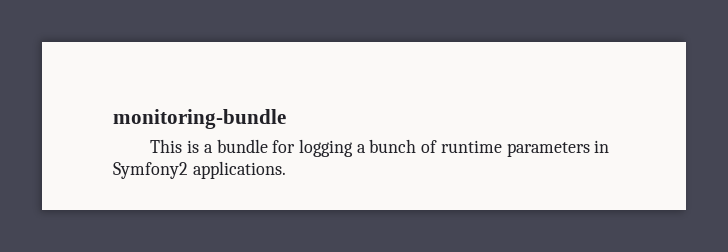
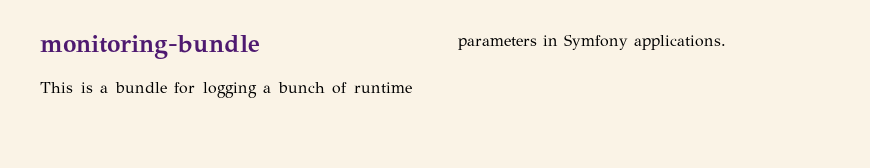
- This is a bundle for logging a bunch of runtime parameters in Symfony2 applications.
+ This is a bundle for logging a bunch of runtime parameters in Symfony applications.

